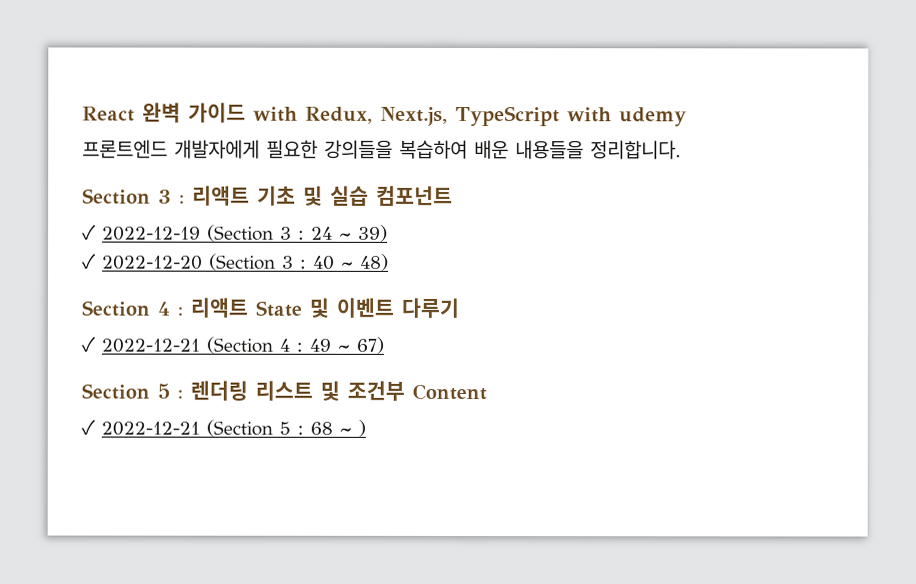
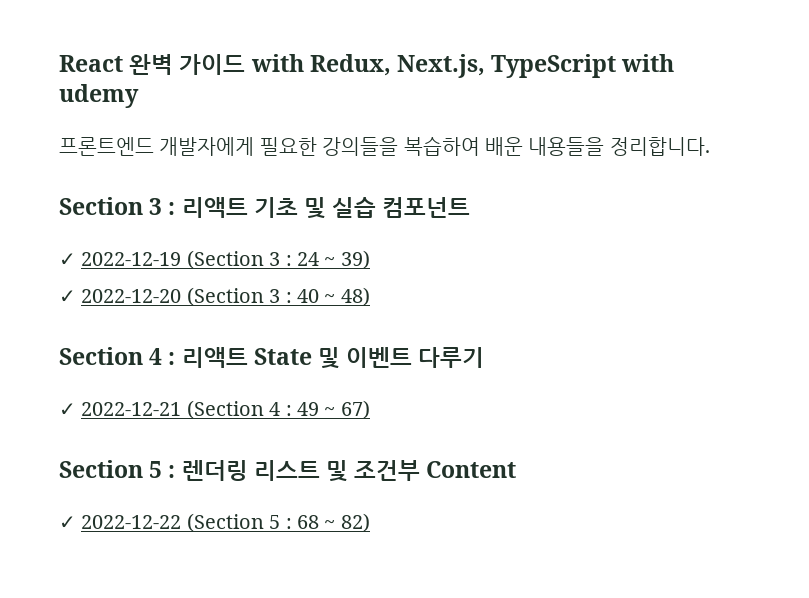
- ✓ 2022-12-21 (Section 5 : 68 ~ )
+ ✓ 2022-12-22 (Section 5 : 68 ~ 82)

